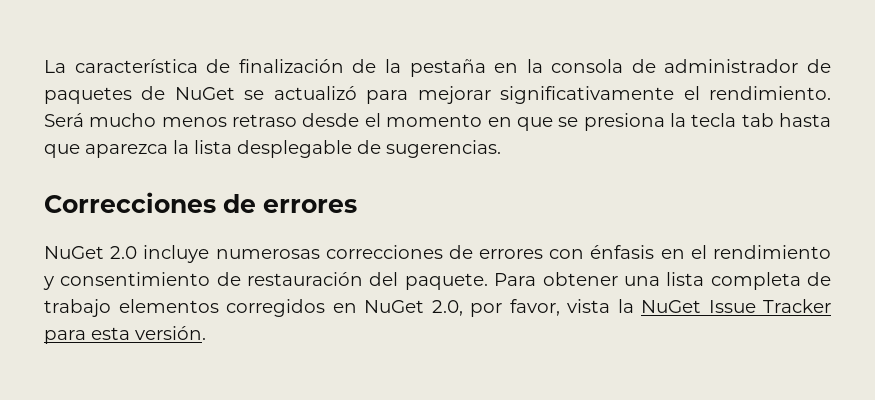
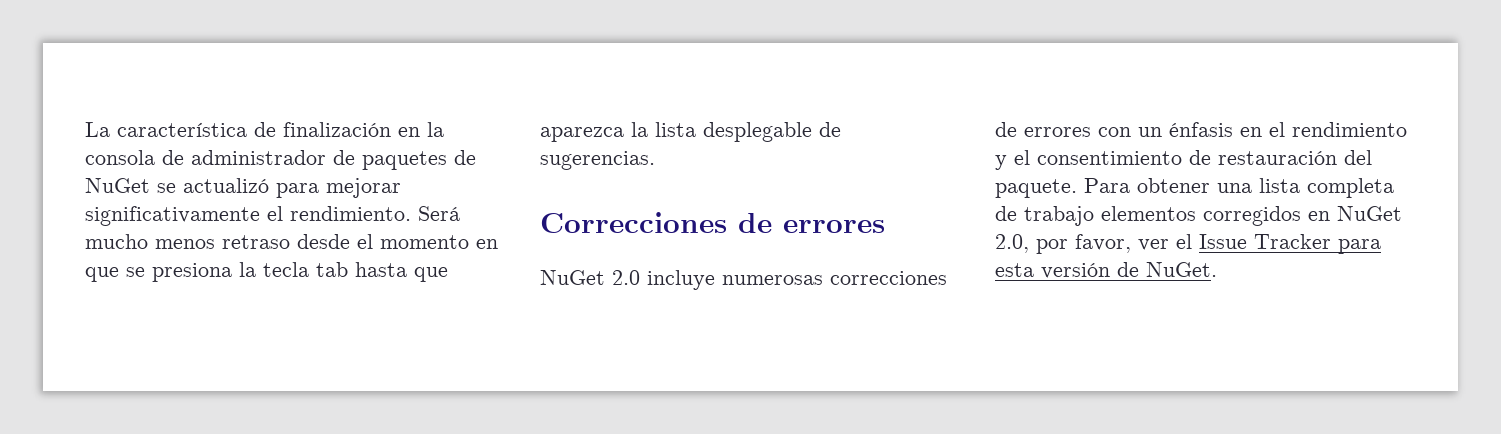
- La característica de finalización de la pestaña en la consola de administrador de paquetes de NuGet se actualizó para mejorar significativamente el rendimiento.
+ La característica de finalización en la consola de administrador de paquetes de NuGet se actualizó para mejorar significativamente el rendimiento.
- NuGet 2.0 incluye numerosas correcciones de errores con énfasis en el rendimiento y consentimiento de restauración del paquete.
+ NuGet 2.0 incluye numerosas correcciones de errores con un énfasis en el rendimiento y el consentimiento de restauración del paquete.
- Para obtener una lista completa de trabajo elementos corregidos en NuGet 2.0, por favor, vista la NuGet Issue Tracker para esta versión.
+ Para obtener una lista completa de trabajo elementos corregidos en NuGet 2.0, por favor, ver el Issue Tracker para esta versión de NuGet.

